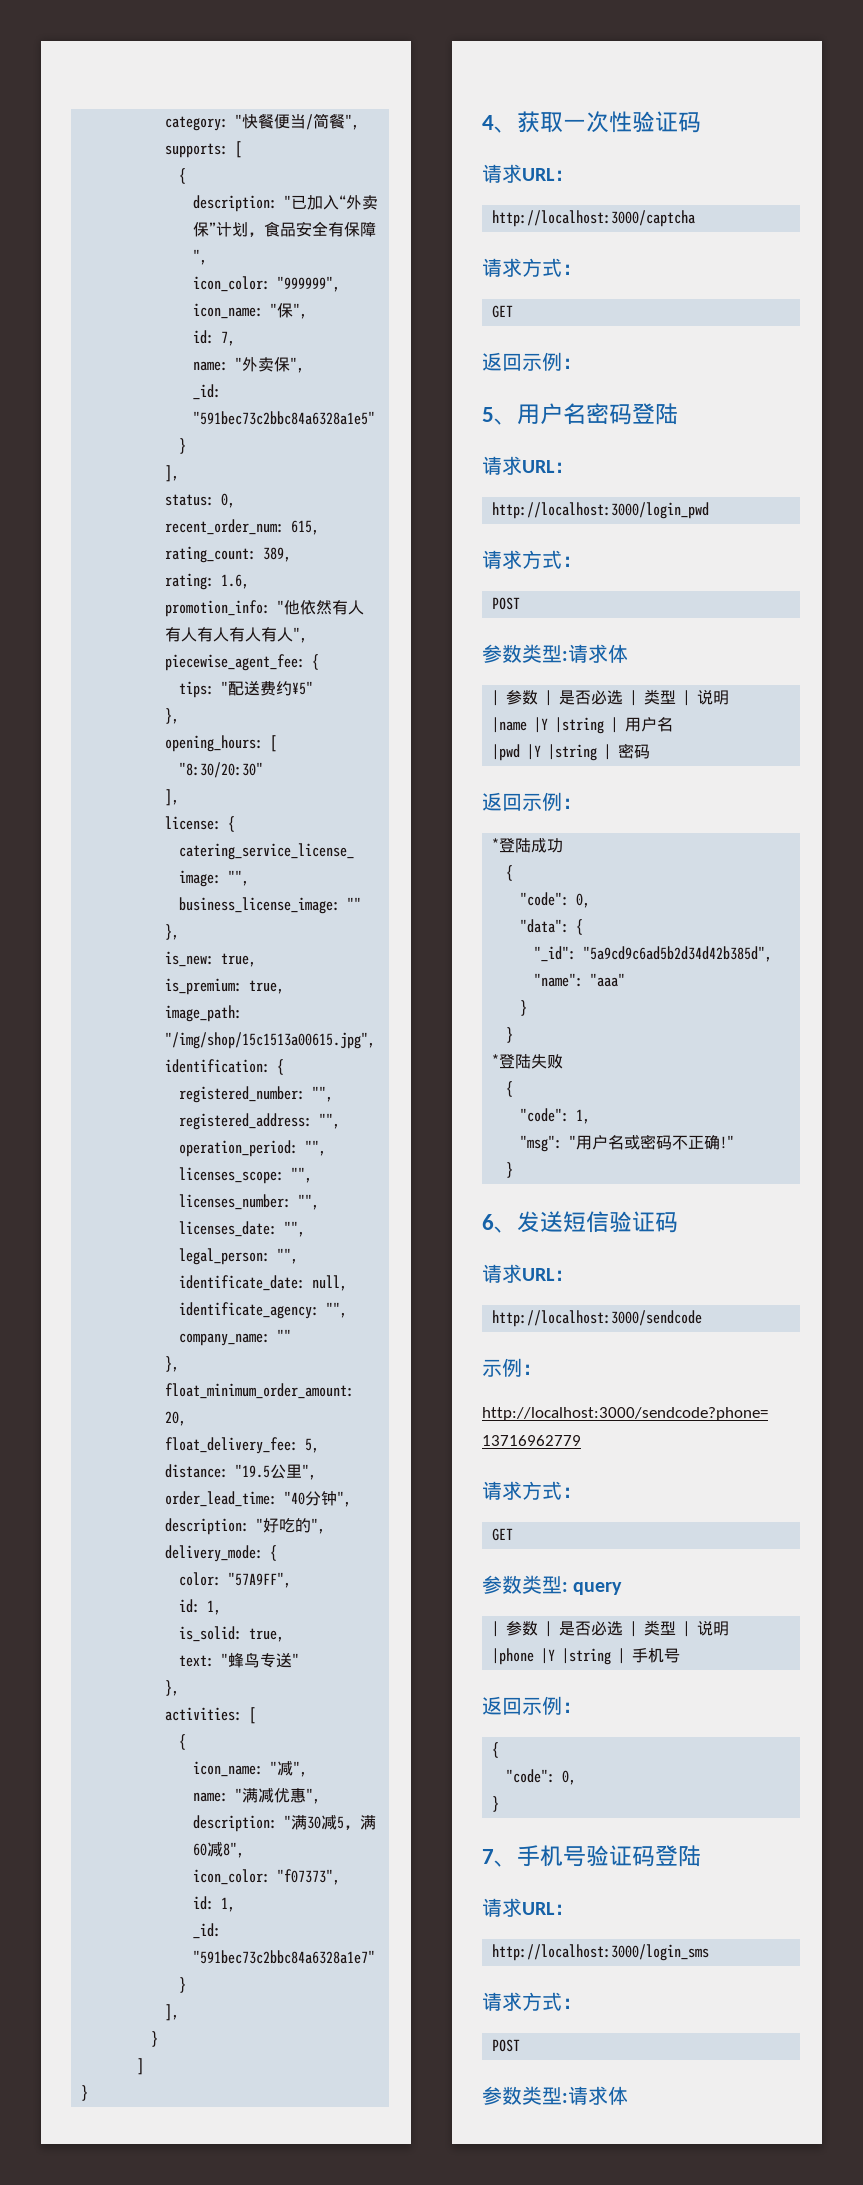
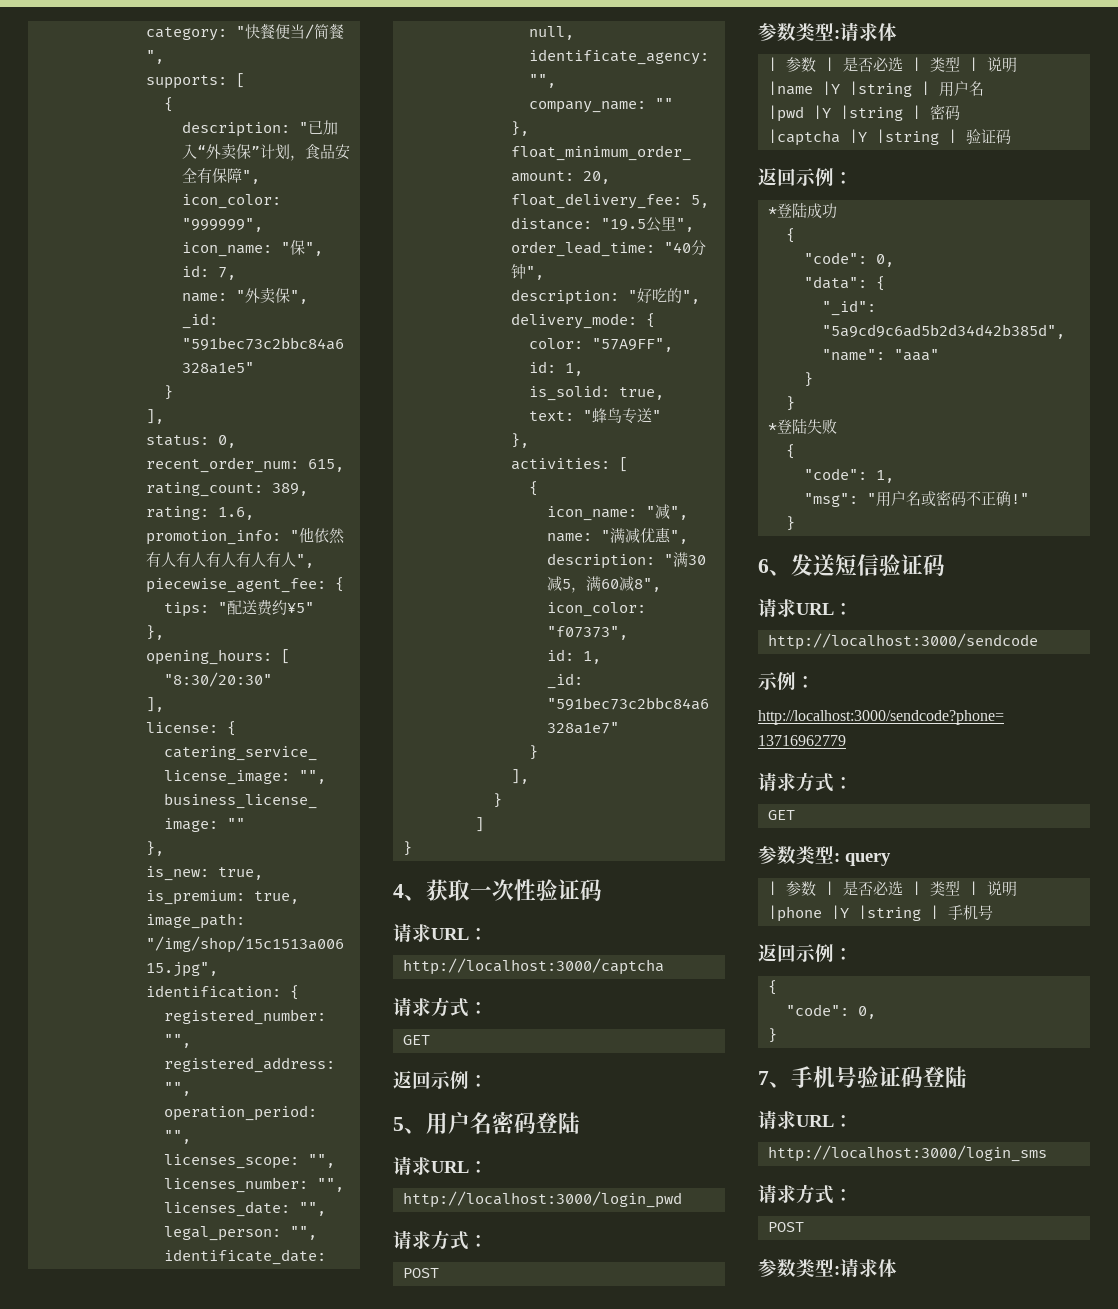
+ |captcha |Y |string | 验证码

